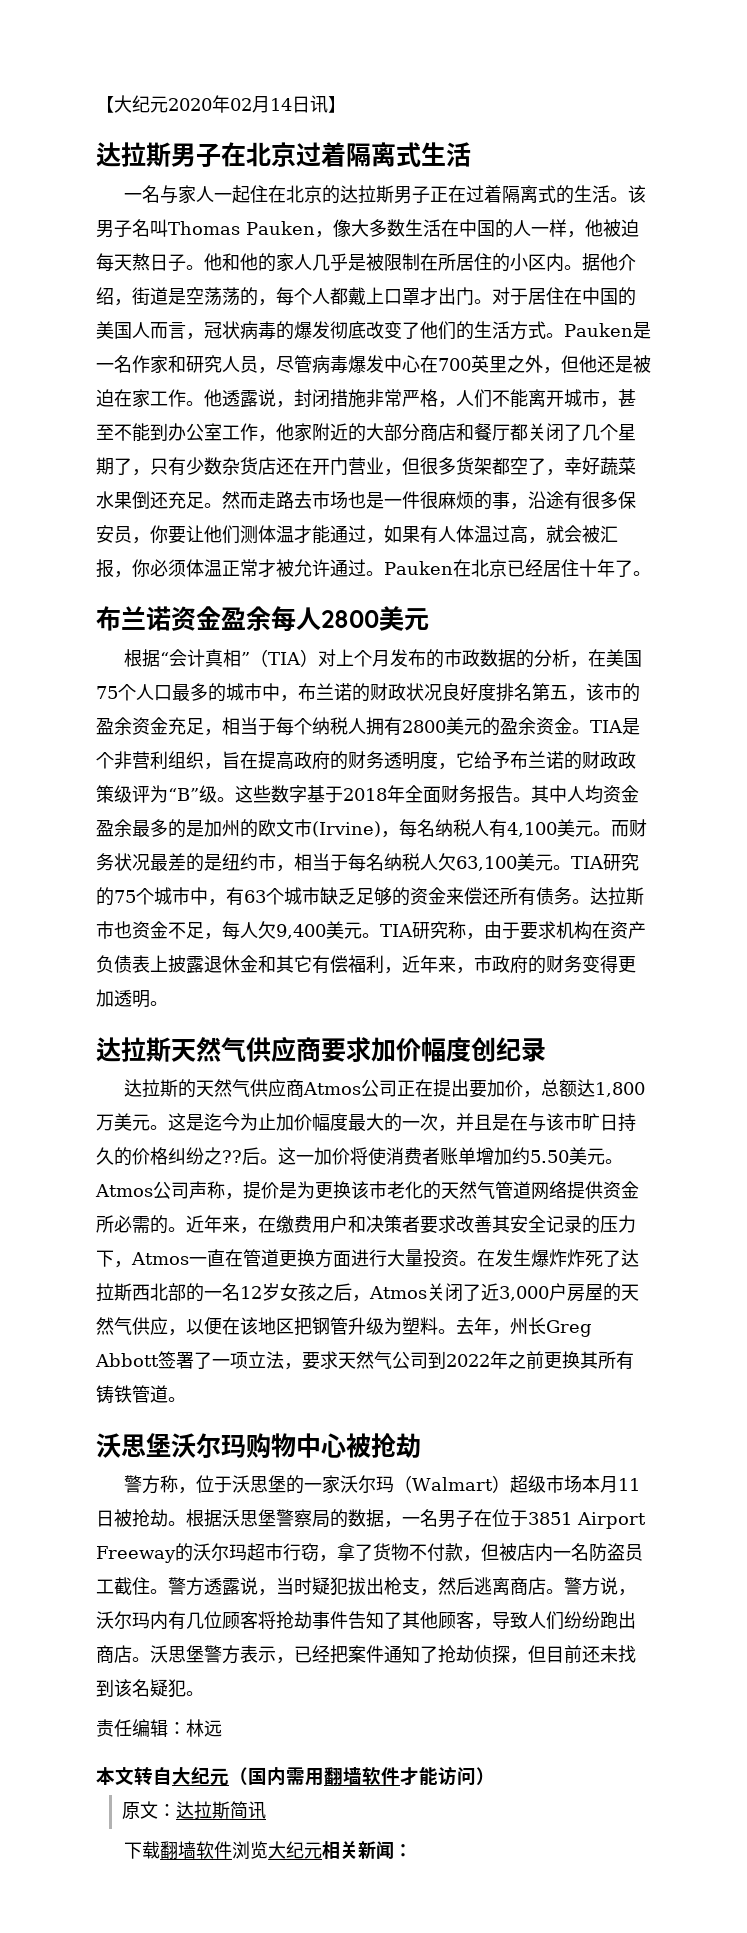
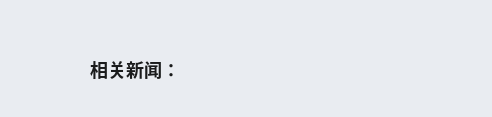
- 【大纪元2020年02月14日讯】
- 达拉斯男子在北京过着隔离式生活
- 一名与家人一起住在北京的达拉斯男子正在过着隔离式的生活。该男子名叫Thomas Pauken，像大多数生活在中国的人一样，他被迫每天熬日子。他和他的家人几乎是被限制在所居住的小区内。据他介绍，街道是空荡荡的，每个人都戴上口罩才出门。对于居住在中国的美国人而言，冠状病毒的爆发彻底改变了他们的生活方式。Pauken是一名作家和研究人员，尽管病毒爆发中心在700英里之外，但他还是被迫在家工作。他透露说，封闭措施非常严格，人们不能离开城市，甚至不能到办公室工作，他家附近的大部分商店和餐厅都关闭了几个星期了，只有少数杂货店还在开门营业，但很多货架都空了，幸好蔬菜水果倒还充足。然而走路去市场也是一件很麻烦的事，沿途有很多保安员，你要让他们测体温才能通过，如果有人体温过高，就会被汇报，你必须体温正常才被允许通过。Pauken在北京已经居住十年了。
- 布兰诺资金盈余每人2800美元
- 根据“会计真相”（TIA）对上个月发布的市政数据的分析，在美国75个人口最多的城市中，布兰诺的财政状况良好度排名第五，该市的盈余资金充足，相当于每个纳税人拥有2800美元的盈余资金。TIA是个非营利组织，旨在提高政府的财务透明度，它给予布兰诺的财政政策级评为“B”级。这些数字基于2018年全面财务报告。其中人均资金盈余最多的是加州的欧文市(Irvine)，每名纳税人有4,100美元。而财务状况最差的是纽约市，相当于每名纳税人欠63,100美元。TIA研究的75个城市中，有63个城市缺乏足够的资金来偿还所有债务。达拉斯市也资金不足，每人欠9,400美元。TIA研究称，由于要求机构在资产负债表上披露退休金和其它有偿福利，近年来，市政府的财务变得更加透明。
- 达拉斯天然气供应商要求加价幅度创纪录
- 达拉斯的天然气供应商Atmos公司正在提出要加价，总额达1,800万美元。这是迄今为止加价幅度最大的一次，并且是在与该市旷日持久的价格纠纷之??后。这一加价将使消费者账单增加约5.50美元。Atmos公司声称，提价是为更换该市老化的天然气管道网络提供资金所必需的。近年来，在缴费用户和决策者要求改善其安全记录的压力下，Atmos一直在管道更换方面进行大量投资。在发生爆炸炸死了达拉斯西北部的一名12岁女孩之后，Atmos关闭了近3,000户房屋的天然气供应，以便在该地区把钢管升级为塑料。去年，州长Greg Abbott签署了一项立法，要求天然气公司到2022年之前更换其所有铸铁管道。
- 沃思堡沃尔玛购物中心被抢劫
- 警方称，位于沃思堡的一家沃尔玛（Walmart）超级市场本月11日被抢劫。根据沃思堡警察局的数据，一名男子在位于3851 Airport Freeway的沃尔玛超市行窃，拿了货物不付款，但被店内一名防盗员工截住。警方透露说，当时疑犯拔出枪支，然后逃离商店。警方说，沃尔玛内有几位顾客将抢劫事件告知了其他顾客，导致人们纷纷跑出商店。沃思堡警方表示，已经把案件通知了抢劫侦探，但目前还未找到该名疑犯。
- 责任编辑：林远
- 本文转自大纪元（国内需用翻墙软件才能访问）
- 原文：达拉斯简讯
- 下载翻墙软件浏览大纪元相关新闻：
+ 相关新闻：

